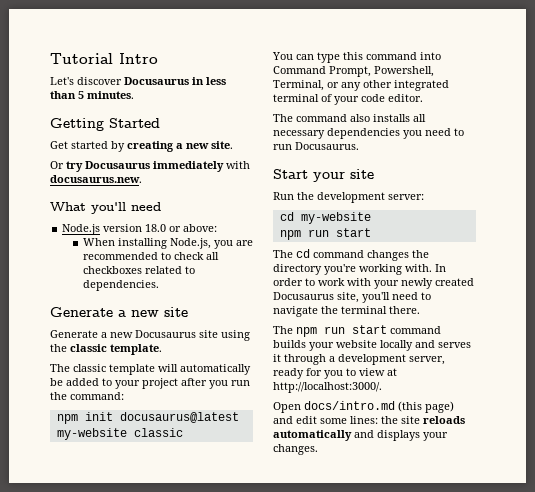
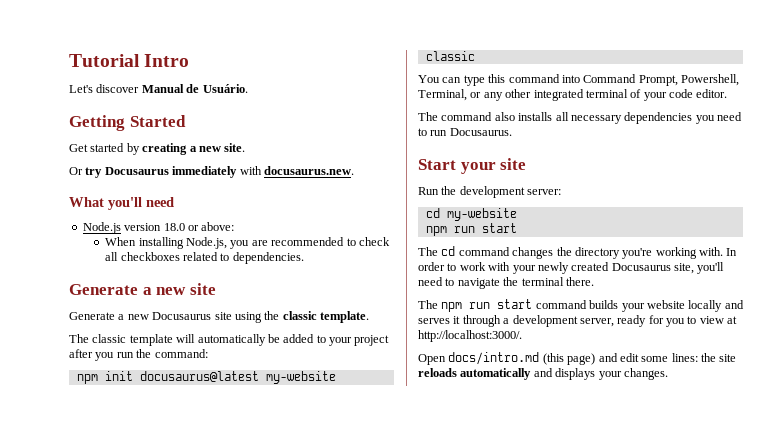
- Let's discover Docusaurus in less than 5 minutes.
+ Let's discover Manual de Usuário.

